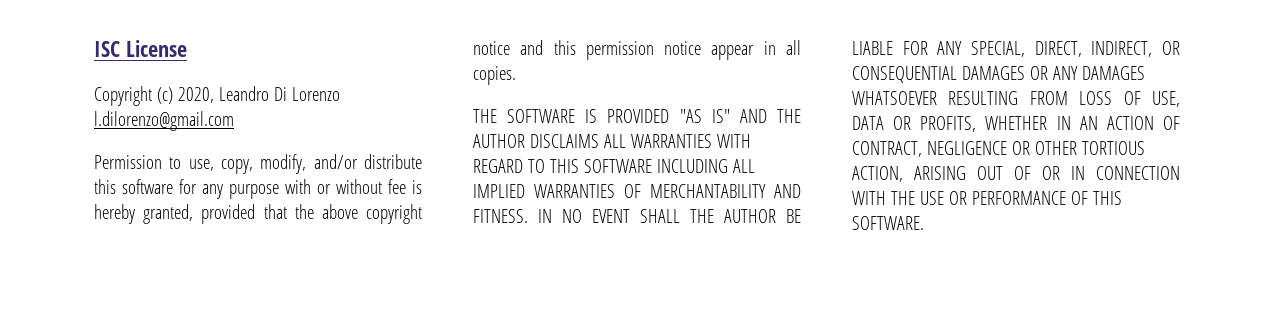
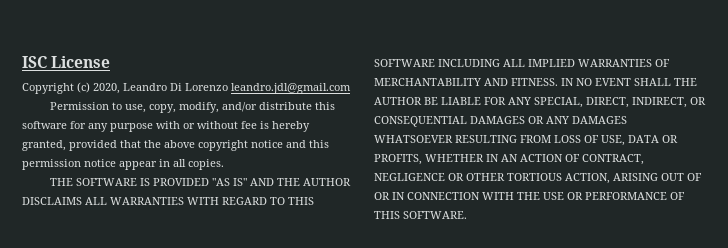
- Copyright (c) 2020, Leandro Di Lorenzo l.dilorenzo@gmail.com
+ Copyright (c) 2020, Leandro Di Lorenzo leandro.jdl@gmail.com

